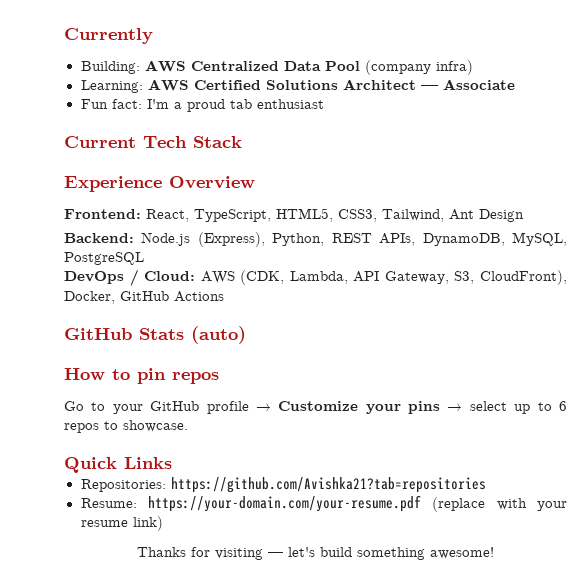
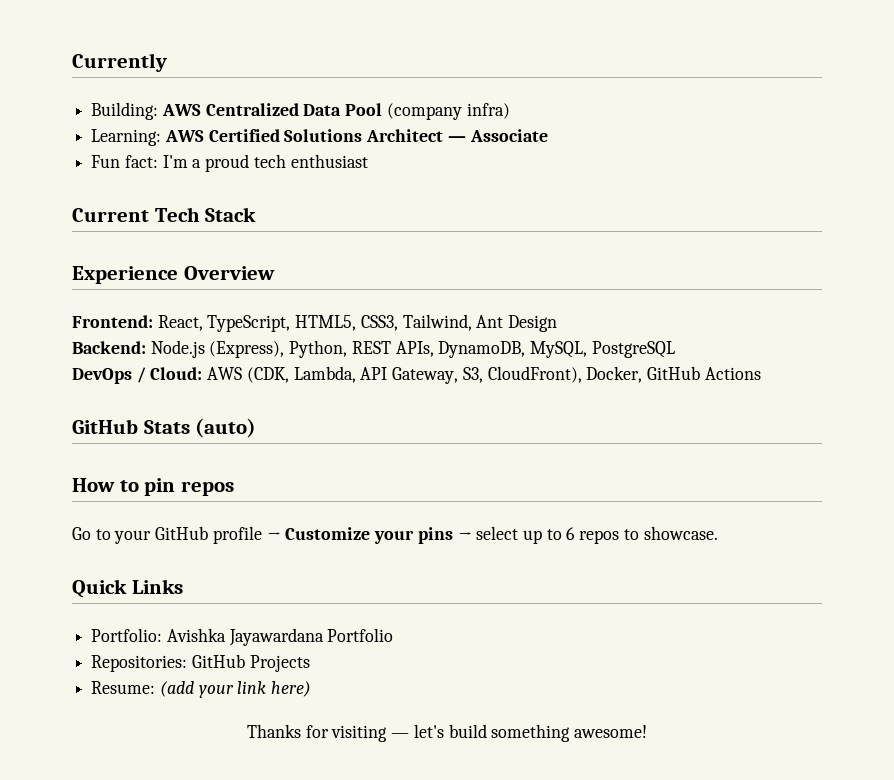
- Fun fact: I'm a proud tab enthusiast
+ Fun fact: I'm a proud tech enthusiast
+ Portfolio: Avishka Jayawardana Portfolio
- Repositories: https://github.com/Avishka21?tab=repositories
+ Repositories: GitHub Projects
- Resume: https://your-domain.com/your-resume.pdf (replace with your resume link)
+ Resume: (add your link here)

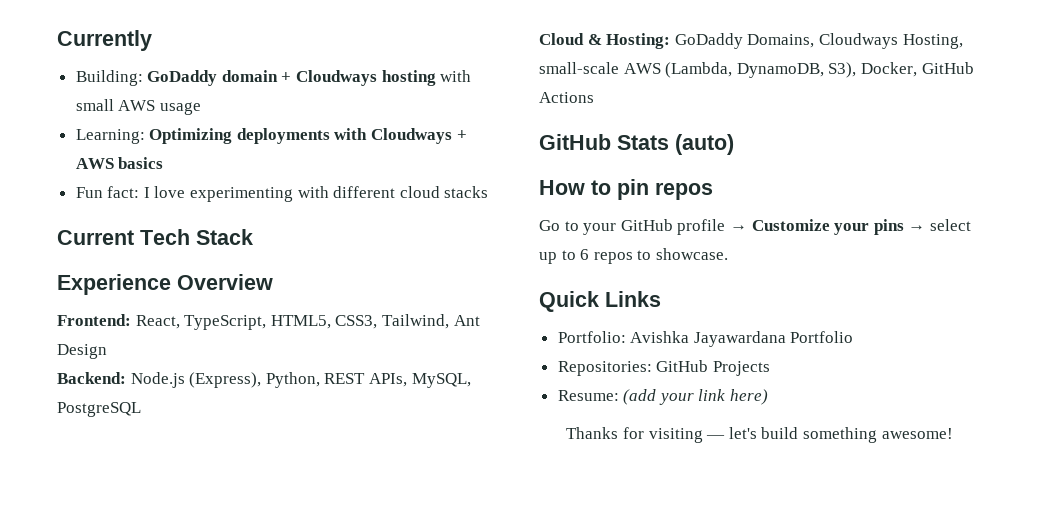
- Building: AWS Centralized Data Pool (company infra)
- Learning: AWS Certified Solutions Architect — Associate
- Fun fact: I'm a proud tech enthusiast
+ Building: GoDaddy domain + Cloudways hosting with small AWS usage
+ Learning: Optimizing deployments with Cloudways + AWS basics
+ Fun fact: I love experimenting with different cloud stacks
- Backend: Node.js (Express), Python, REST APIs, DynamoDB, MySQL, PostgreSQL
+ Backend: Node.js (Express), Python, REST APIs, MySQL, PostgreSQL
- DevOps / Cloud: AWS (CDK, Lambda, API Gateway, S3, CloudFront), Docker, GitHub Actions
+ Cloud & Hosting: GoDaddy Domains, Cloudways Hosting, small-scale AWS (Lambda, DynamoDB, S3), Docker, GitHub Actions

